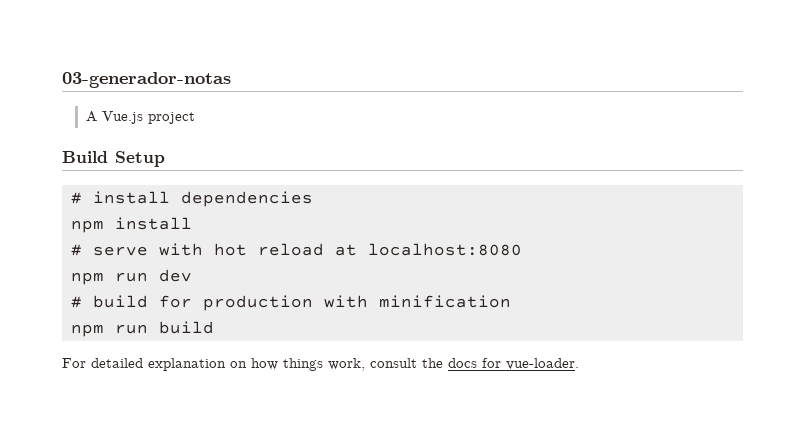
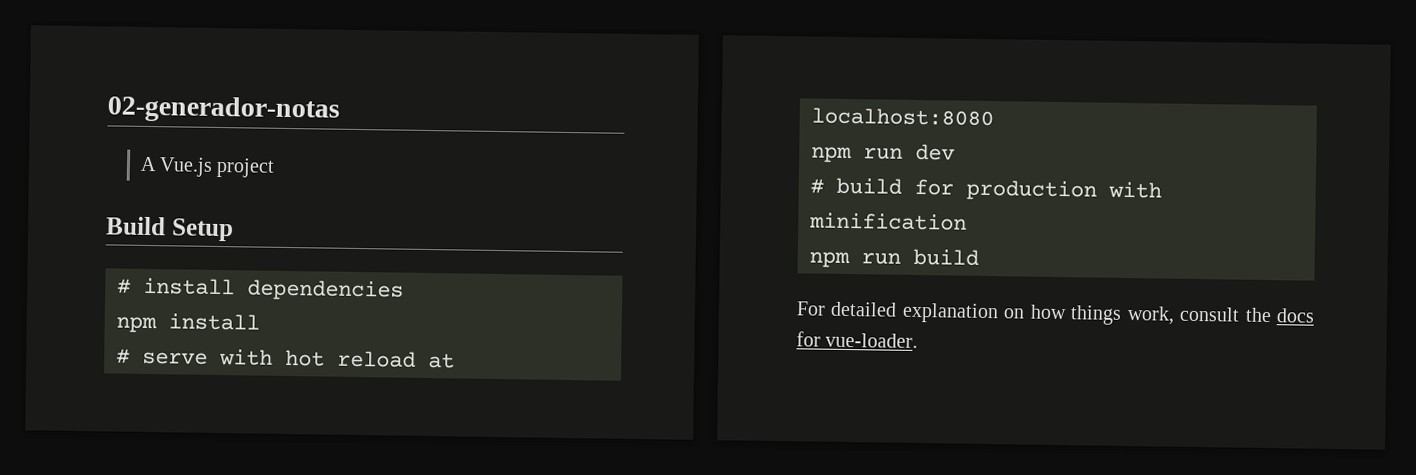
- 03-generador-notas
+ 02-generador-notas

